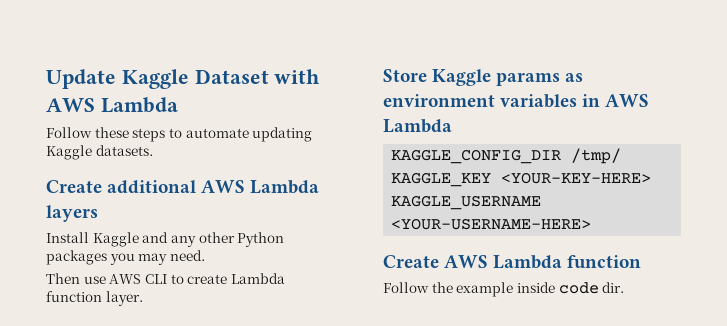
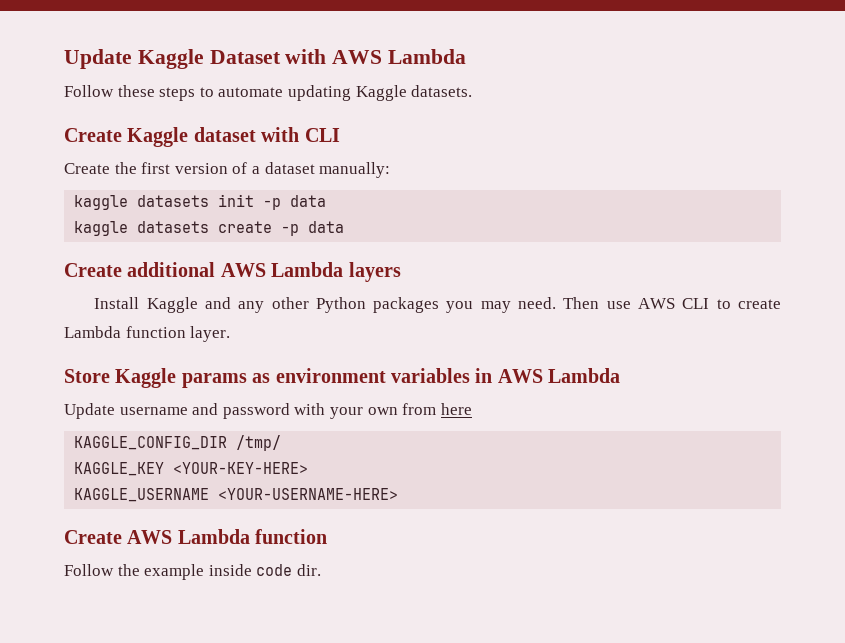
+ Create Kaggle dataset with CLI
+ Create the first version of a dataset manually:
+ kaggle datasets init -p data
+ kaggle datasets create -p data
- Install Kaggle and any other Python packages you may need.
- Then use AWS CLI to create Lambda function layer.
+ Install Kaggle and any other Python packages you may need. Then use AWS CLI to create Lambda function layer.
+ Update username and password with your own from here

